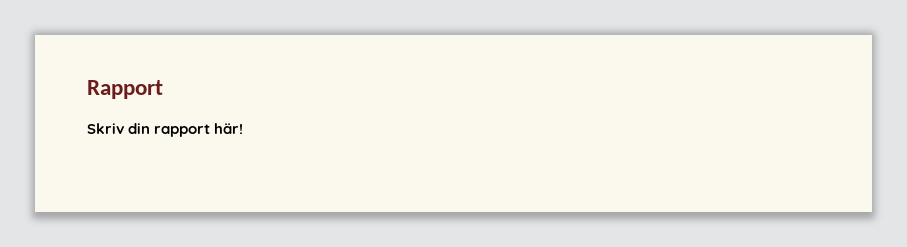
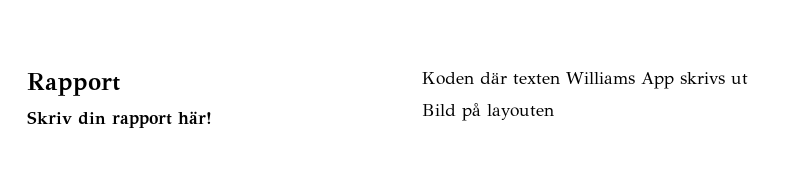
+ Koden där texten Williams App skrivs ut
+ Bild på layouten

